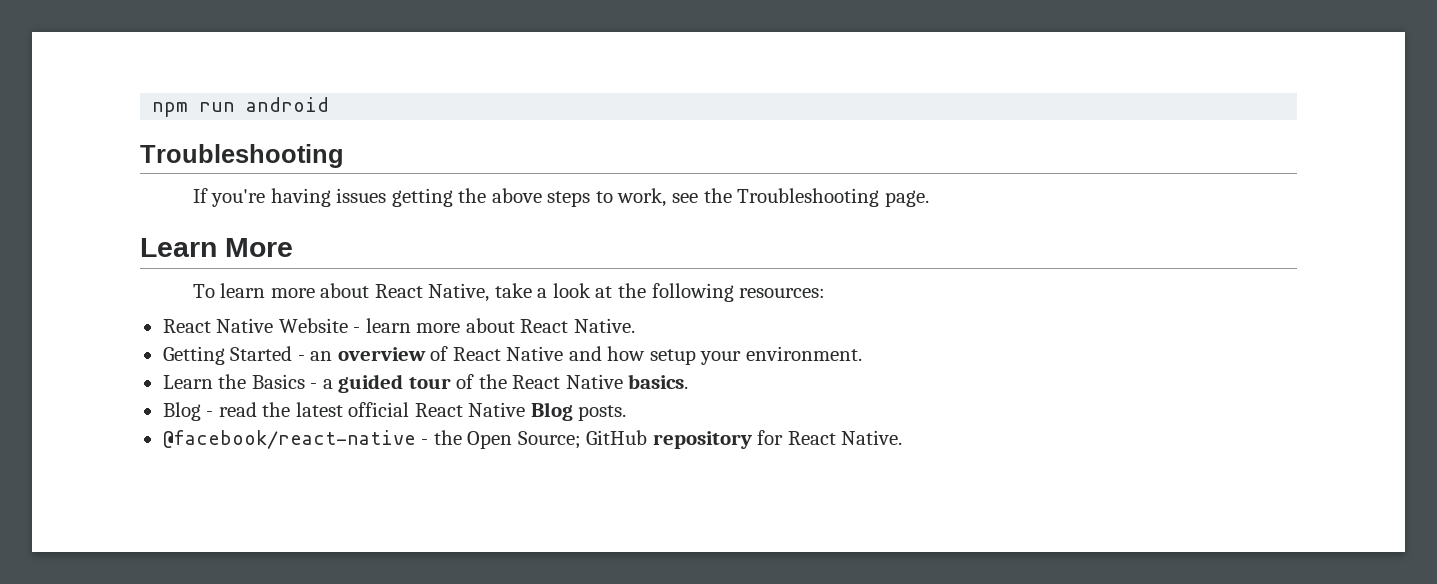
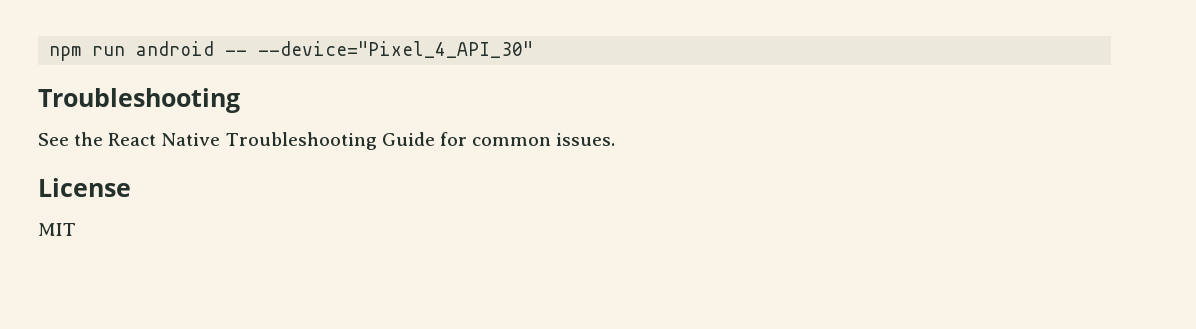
- npm run android
+ npm run android -- --device="Pixel_4_API_30"
- If you're having issues getting the above steps to work, see the Troubleshooting page.
- Learn More
- To learn more about React Native, take a look at the following resources:
- React Native Website - learn more about React Native.
- Getting Started - an overview of React Native and how setup your environment.
- Learn the Basics - a guided tour of the React Native basics.
- Blog - read the latest official React Native Blog posts.
- @facebook/react-native - the Open Source; GitHub repository for React Native.
+ See the React Native Troubleshooting Guide for common issues.
+ License
+ MIT

